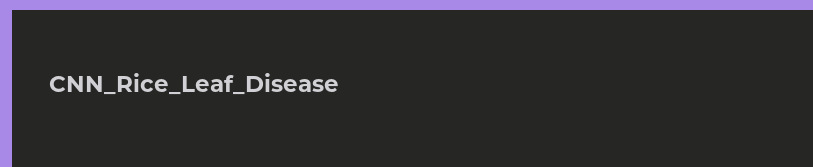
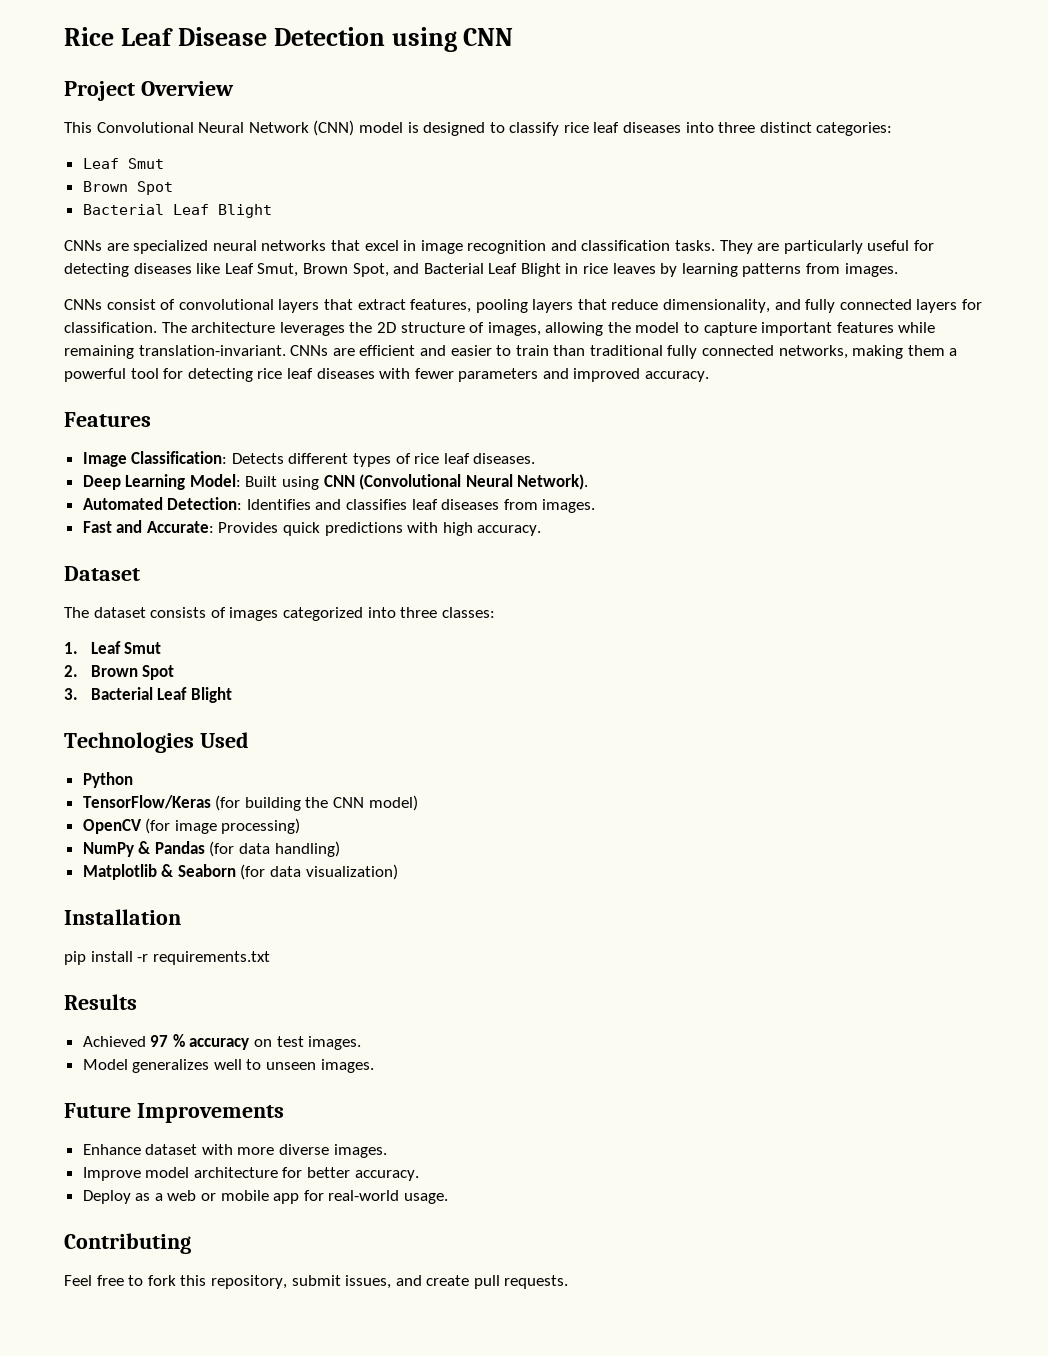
- CNN_Rice_Leaf_Disease
+ Rice Leaf Disease Detection using CNN
+ Project Overview
+ This Convolutional Neural Network (CNN) model is designed to classify rice leaf diseases into three distinct categories:
+ Leaf Smut
+ Brown Spot
+ Bacterial Leaf Blight
+ CNNs are specialized neural networks that excel in image recognition and classification tasks. They are particularly useful for detecting diseases like Leaf Smut, Brown Spot, and Bacterial Leaf Blight in rice leaves by learning patterns from images.
+ CNNs consist of convolutional layers that extract features, pooling layers that reduce dimensionality, and fully connected layers for classification. The architecture leverages the 2D structure of images, allowing the model to capture important features while remaining translation-invariant. CNNs are efficient and easier to train than traditional fully connected networks, making them a powerful tool for detecting rice leaf diseases with fewer parameters and improved accuracy.
+ Features
+ Image Classification: Detects different types of rice leaf diseases.
+ Deep Learning Model: Built using CNN (Convolutional Neural Network).
+ Automated Detection: Identifies and classifies leaf diseases from images.
+ Fast and Accurate: Provides quick predictions with high accuracy.
+ Dataset
+ The dataset consists of images categorized into three classes:
+ 1. Leaf Smut
+ 2. Brown Spot
+ 3. Bacterial Leaf Blight
+ Technologies Used
+ Python
+ TensorFlow/Keras (for building the CNN model)
+ OpenCV (for image processing)
+ NumPy & Pandas (for data handling)
+ Matplotlib & Seaborn (for data visualization)
+ Installation
+ pip install -r requirements.txt
+ Results
+ Achieved 97 % accuracy on test images.
+ Model generalizes well to unseen images.
+ Future Improvements
+ Enhance dataset with more diverse images.
+ Improve model architecture for better accuracy.
+ Deploy as a web or mobile app for real-world usage.
+ Contributing
+ Feel free to fork this repository, submit issues, and create pull requests.

